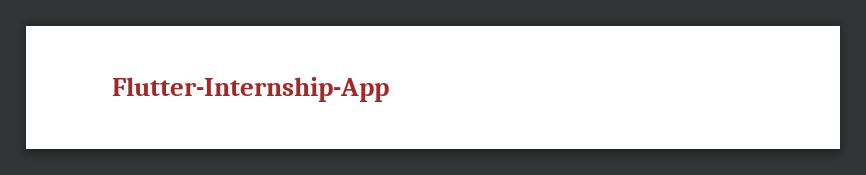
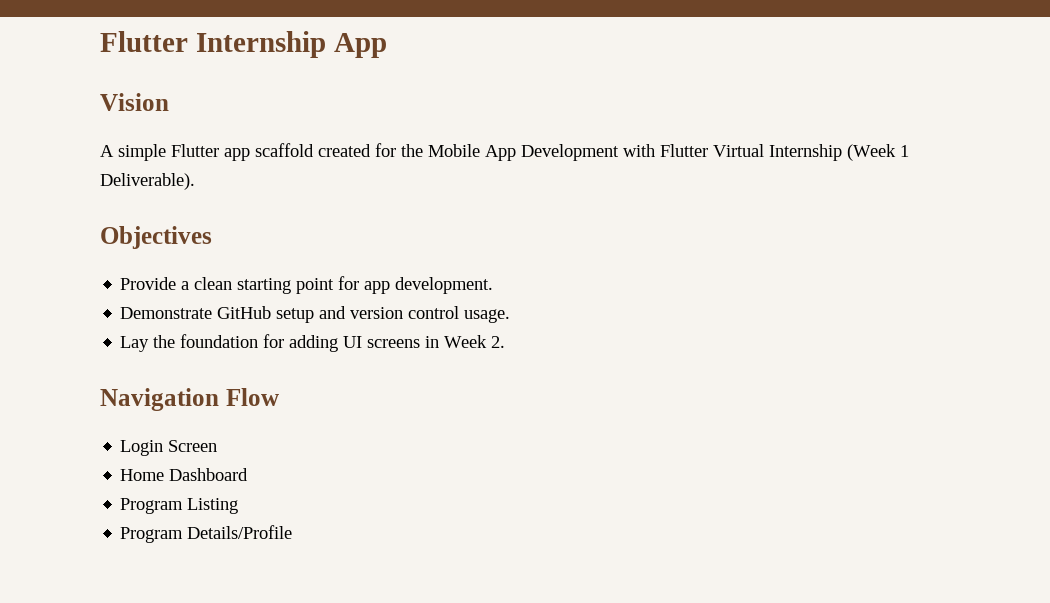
- Flutter-Internship-App
+ Flutter Internship App
+ Vision
+ A simple Flutter app scaffold created for the Mobile App Development with Flutter Virtual Internship (Week 1 Deliverable).
+ Objectives
+ Provide a clean starting point for app development.
+ Demonstrate GitHub setup and version control usage.
+ Lay the foundation for adding UI screens in Week 2.
+ Navigation Flow
+ Login Screen
+ Home Dashboard
+ Program Listing
+ Program Details/Profile

